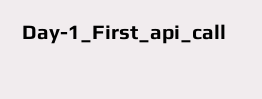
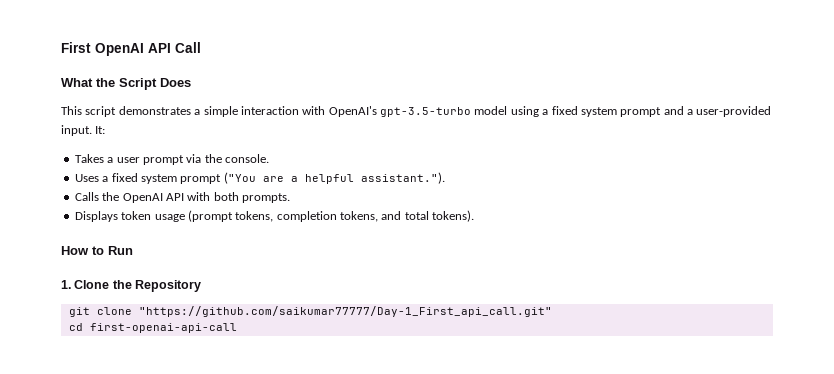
- Day-1_First_api_call
+ First OpenAI API Call
+ What the Script Does
+ This script demonstrates a simple interaction with OpenAI's gpt-3.5-turbo model using a fixed system prompt and a user-provided input. It:
+ Takes a user prompt via the console.
+ Uses a fixed system prompt ("You are a helpful assistant.").
+ Calls the OpenAI API with both prompts.
+ Displays token usage (prompt tokens, completion tokens, and total tokens).
+ How to Run
+ 1. Clone the Repository
+ git clone "https://github.com/saikumar77777/Day-1_First_api_call.git"
+ cd first-openai-api-call

